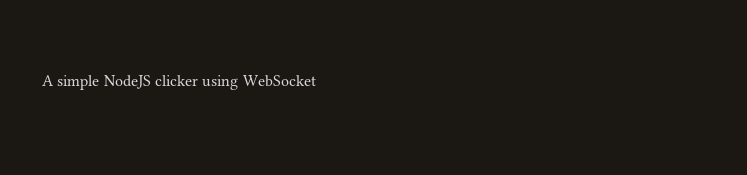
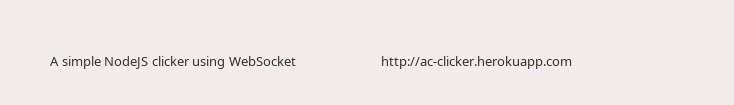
- A simple NodeJS clicker using WebSocket
+ A simple NodeJS clicker using WebSocket http://ac-clicker.herokuapp.com

